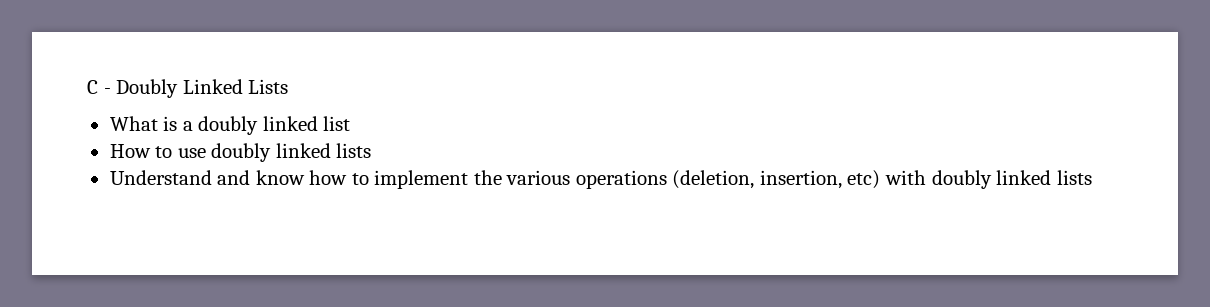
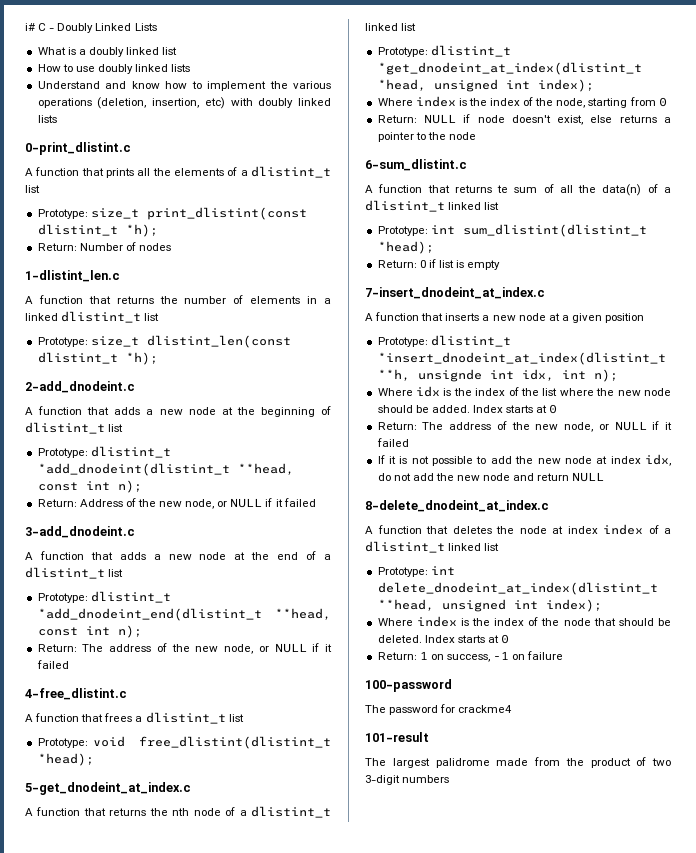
- C - Doubly Linked Lists
+ i# C - Doubly Linked Lists
+ 0-print_dlistint.c
+ A function that prints all the elements of a dlistint_t list
+ Prototype: size_t print_dlistint(const dlistint_t *h);
+ Return: Number of nodes
+ 1-dlistint_len.c
+ A function that returns the number of elements in a linked dlistint_t list
+ Prototype: size_t dlistint_len(const dlistint_t *h);
+ 2-add_dnodeint.c
+ A function that adds a new node at the beginning of dlistint_t list
+ Prototype: dlistint_t *add_dnodeint(dlistint_t **head, const int n);
+ Return: Address of the new node, or NULL if it failed
+ 3-add_dnodeint.c
+ A function that adds a new node at the end of a dlistint_t list
+ Prototype: dlistint_t *add_dnodeint_end(dlistint_t **head, const int n);
+ Return: The address of the new node, or NULL if it failed
+ 4-free_dlistint.c
+ A function that frees a dlistint_t list
+ Prototype: void free_dlistint(dlistint_t *head);
+ 5-get_dnodeint_at_index.c
+ A function that returns the nth node of a dlistint_t linked list
+ Prototype: dlistint_t *get_dnodeint_at_index(dlistint_t *head, unsigned int index);
+ Where index is the index of the node, starting from 0
+ Return: NULL if node doesn't exist, else returns a pointer to the node
+ 6-sum_dlistint.c
+ A function that returns te sum of all the data(n) of a dlistint_t linked list
+ Prototype: int sum_dlistint(dlistint_t *head);
+ Return: 0 if list is empty
+ 7-insert_dnodeint_at_index.c
+ A function that inserts a new node at a given position
+ Prototype: dlistint_t *insert_dnodeint_at_index(dlistint_t **h, unsignde int idx, int n);
+ Where idx is the index of the list where the new node should be added. Index starts at 0
+ Return: The address of the new node, or NULL if it failed
+ If it is not possible to add the new node at index idx, do not add the new node and return NULL
+ 8-delete_dnodeint_at_index.c
+ A function that deletes the node at index index of a dlistint_t linked list
+ Prototype: int delete_dnodeint_at_index(dlistint_t **head, unsigned int index);
+ Where index is the index of the node that should be deleted. Index starts at 0
+ Return: 1 on success, -1 on failure
+ 100-password
+ The password for crackme4
+ 101-result
+ The largest palidrome made from the product of two 3-digit numbers

